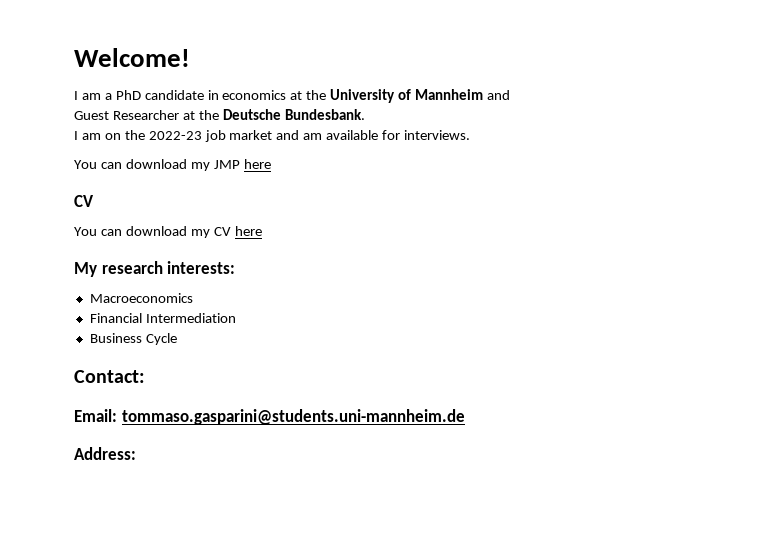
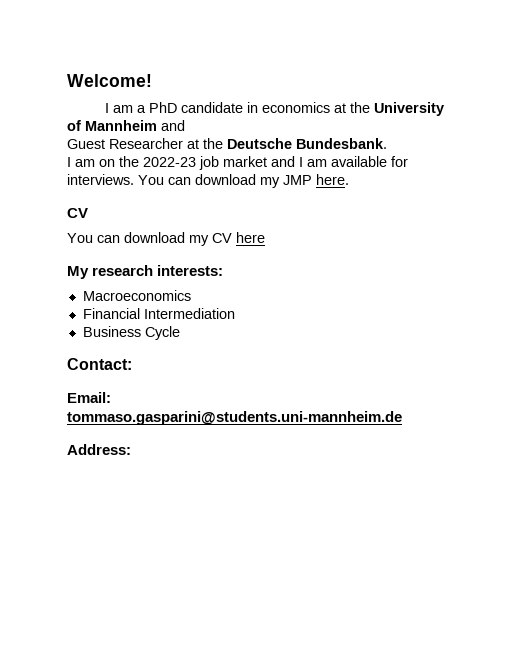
- I am on the 2022-23 job market and am available for interviews.
- You can download my JMP here
+ I am on the 2022-23 job market and I am available for interviews. You can download my JMP here.

